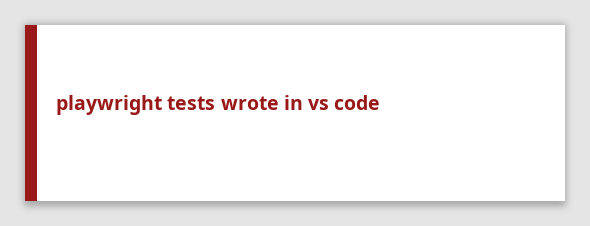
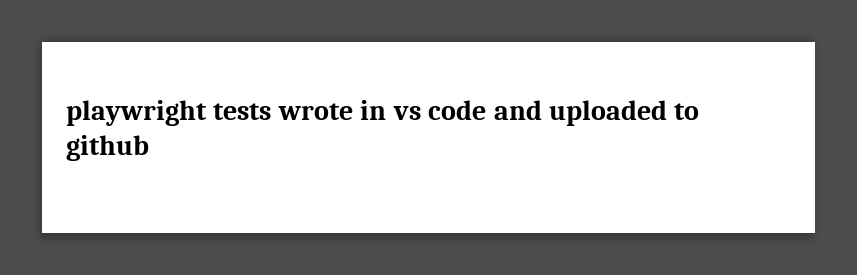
- playwright tests wrote in vs code
+ playwright tests wrote in vs code and uploaded to github

